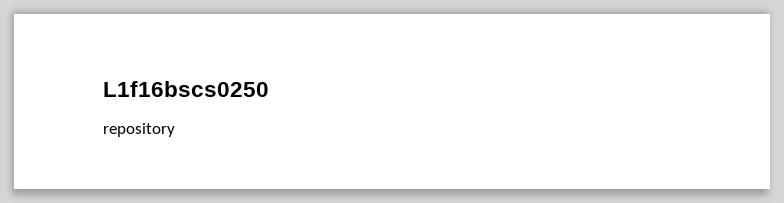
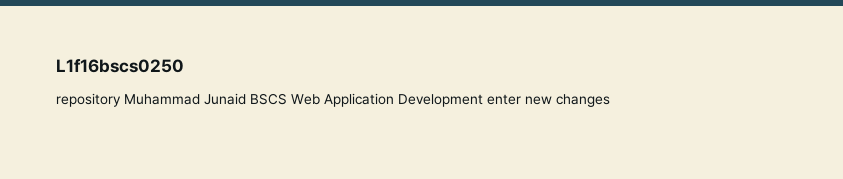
- repository
+ repository Muhammad Junaid BSCS Web Application Development enter new changes

